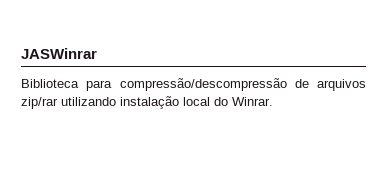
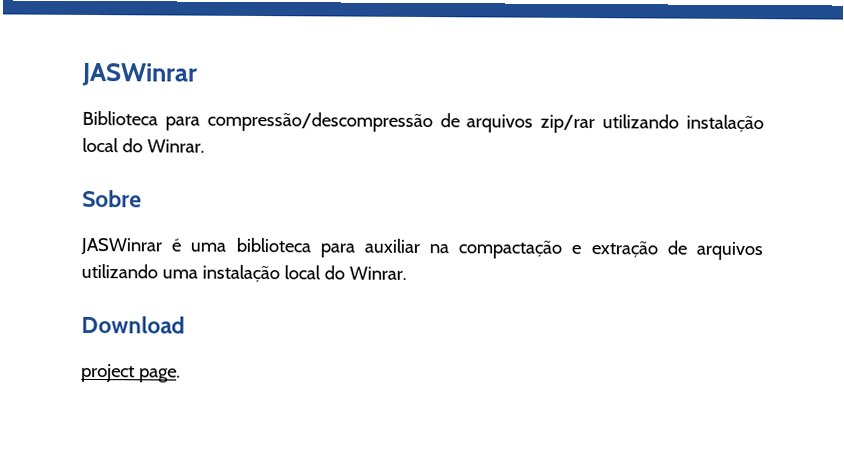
+ Sobre
+ JASWinrar é uma biblioteca para auxiliar na compactação e extração de arquivos utilizando uma instalação local do Winrar.
+ Download
+ project page.

